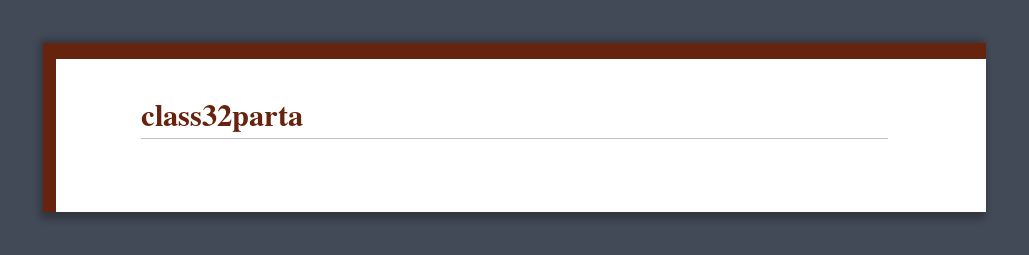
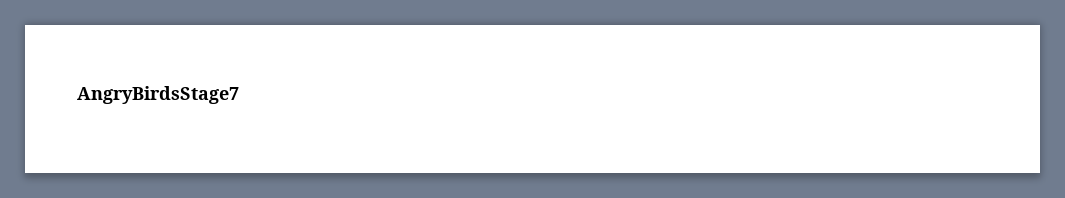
- class32parta
+ AngryBirdsStage7

